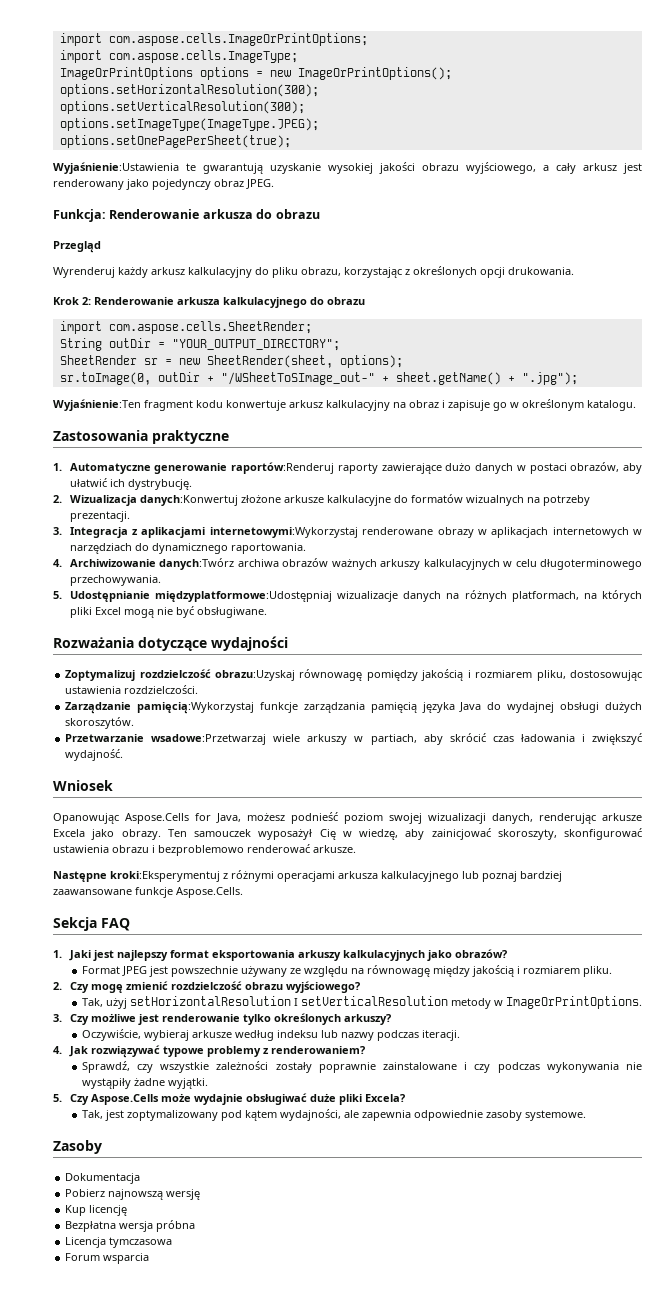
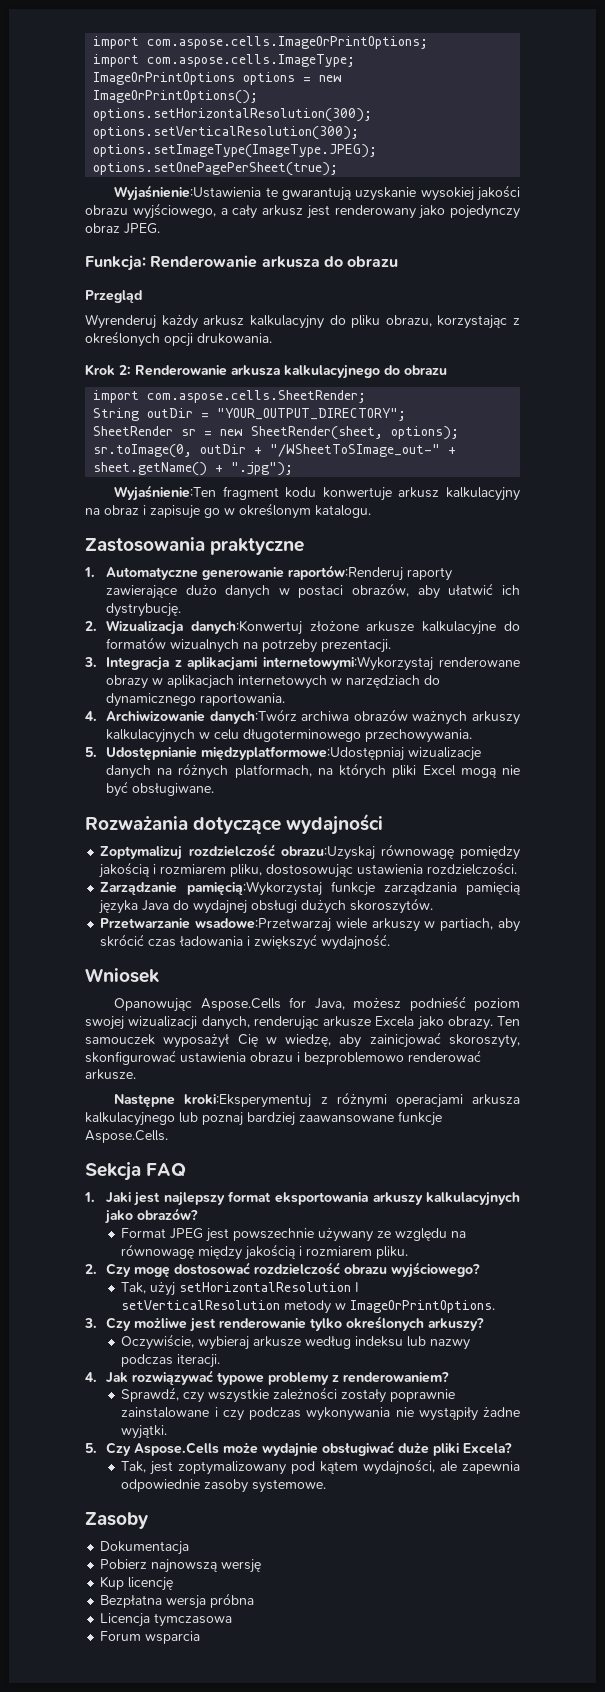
- 2. Czy mogę zmienić rozdzielczość obrazu wyjściowego?
+ 2. Czy mogę dostosować rozdzielczość obrazu wyjściowego?

